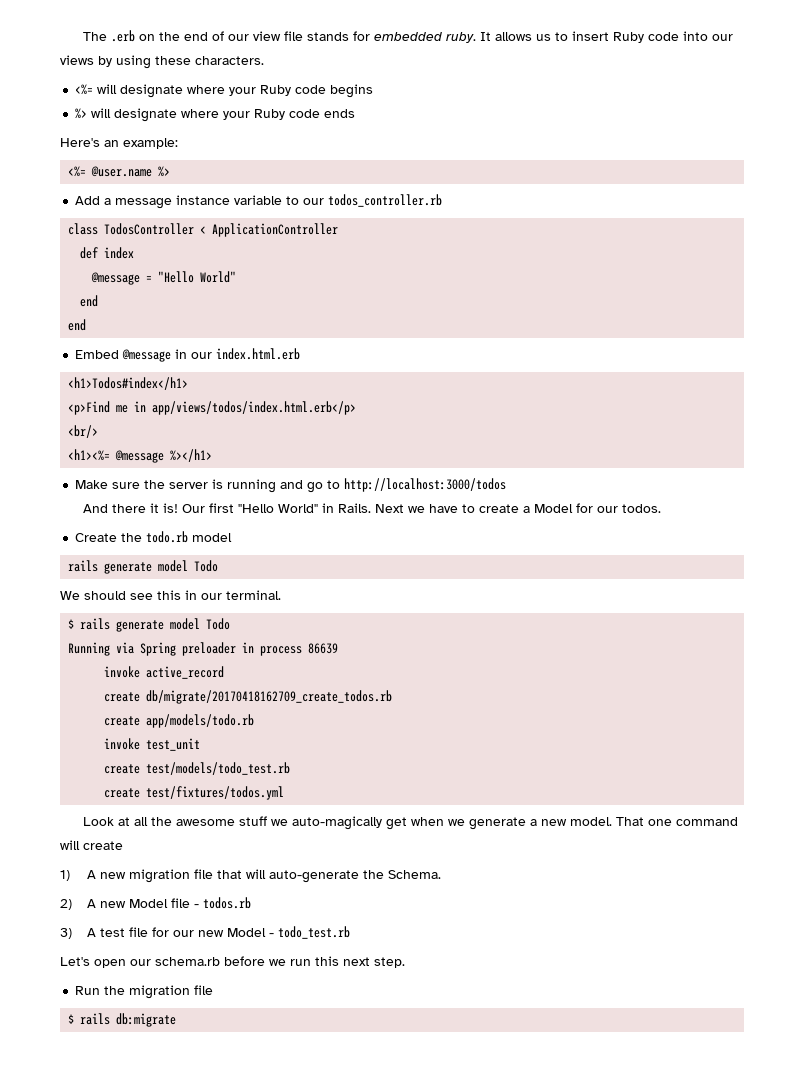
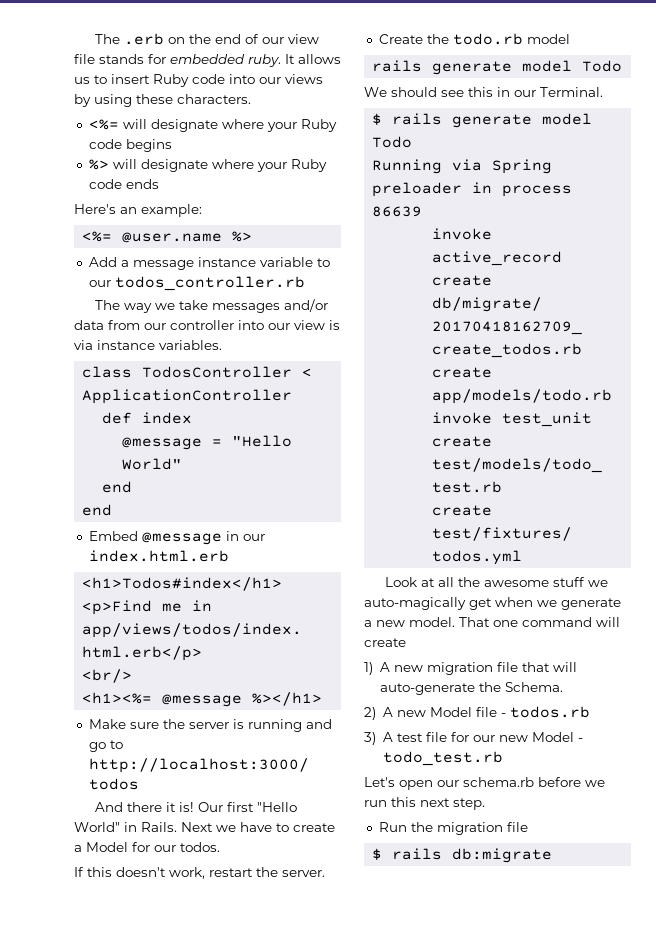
+ The way we take messages and/or data from our controller into our view is via instance variables.
+ If this doesn't work, restart the server.
- We should see this in our terminal.
+ We should see this in our Terminal.

